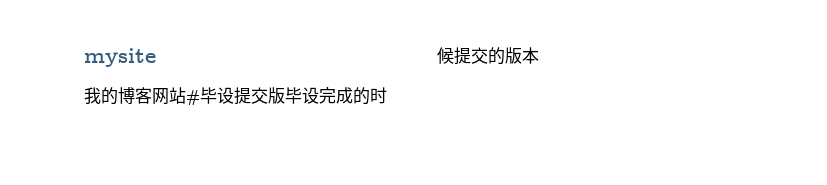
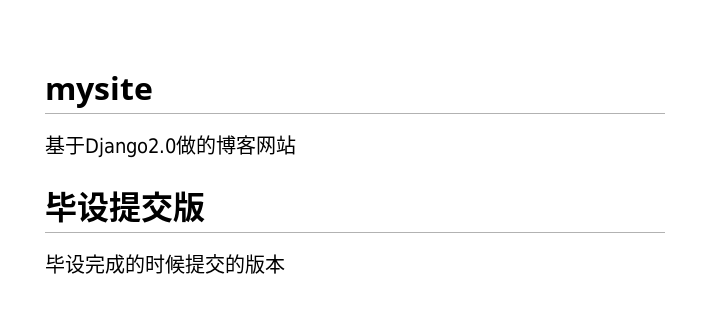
- 我的博客网站#毕设提交版毕设完成的时候提交的版本
+ 基于Django2.0做的博客网站
+ 毕设提交版
+ 毕设完成的时候提交的版本

